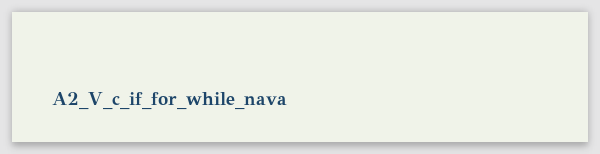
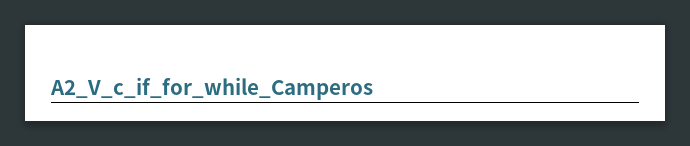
- A2_V_c_if_for_while_nava
+ A2_V_c_if_for_while_Camperos

